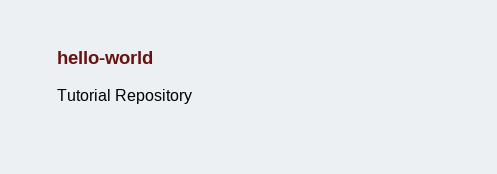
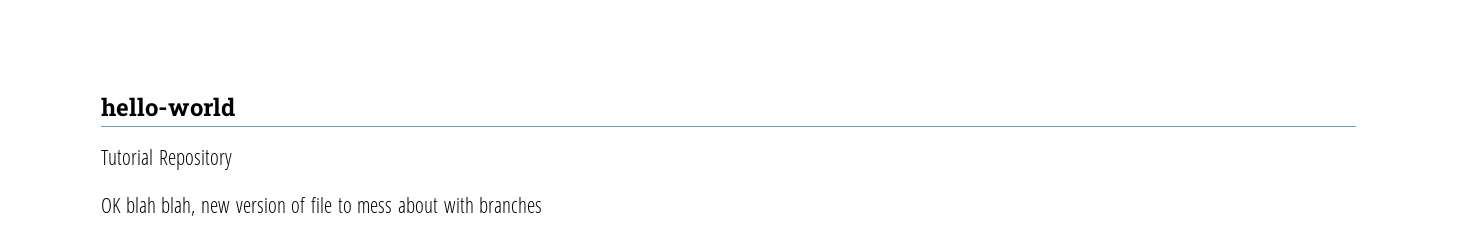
+ OK blah blah, new version of file to mess about with branches

